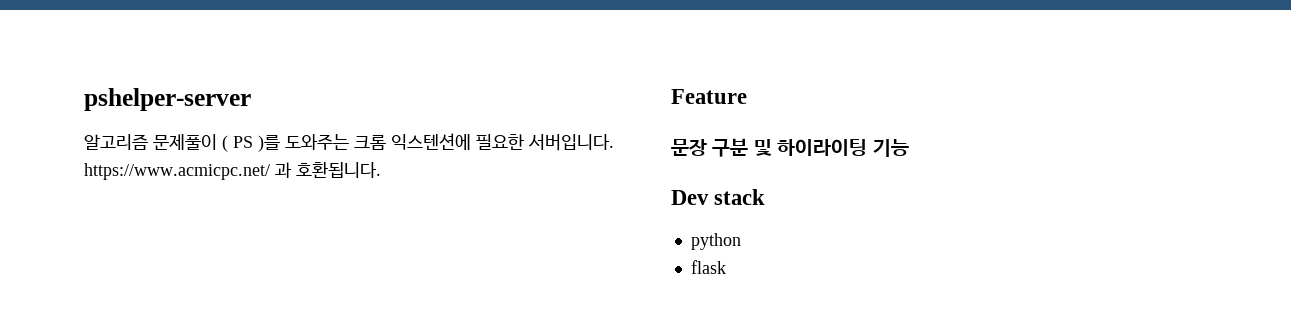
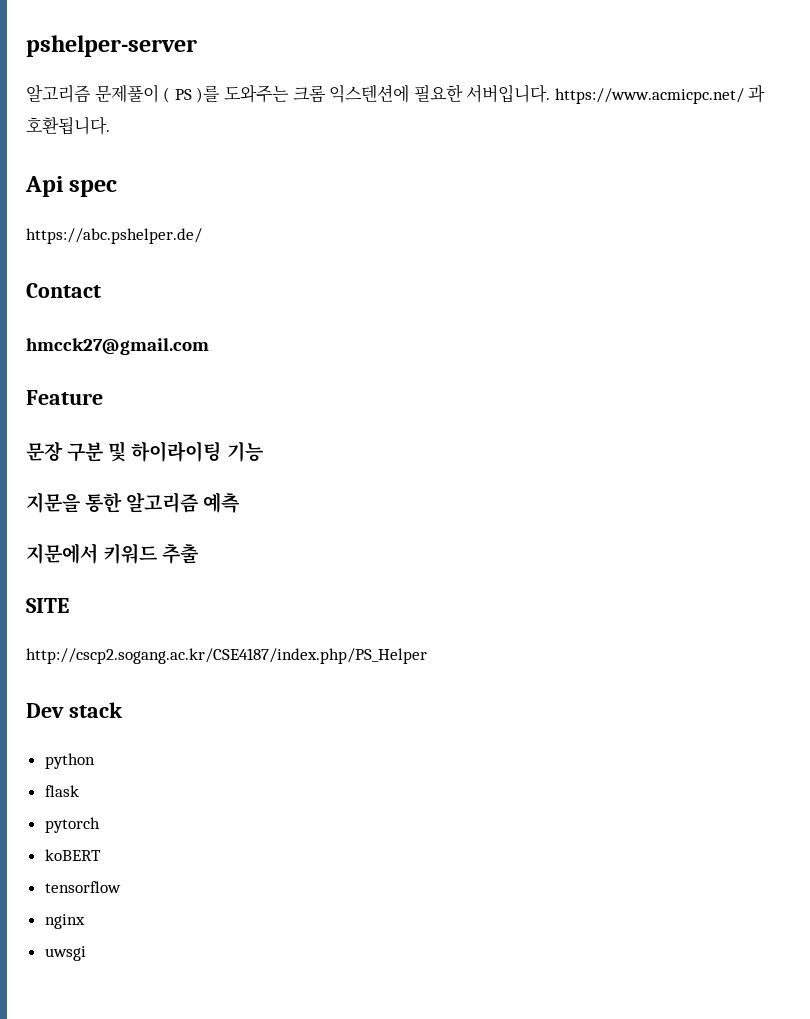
+ Api spec
+ https://abc.pshelper.de/
+ Contact
+ hmcck27@gmail.com
+ 지문을 통한 알고리즘 예측
+ 지문에서 키워드 추출
+ SITE
+ http://cscp2.sogang.ac.kr/CSE4187/index.php/PS_Helper
+ pytorch
+ koBERT
+ tensorflow
+ nginx
+ uwsgi

